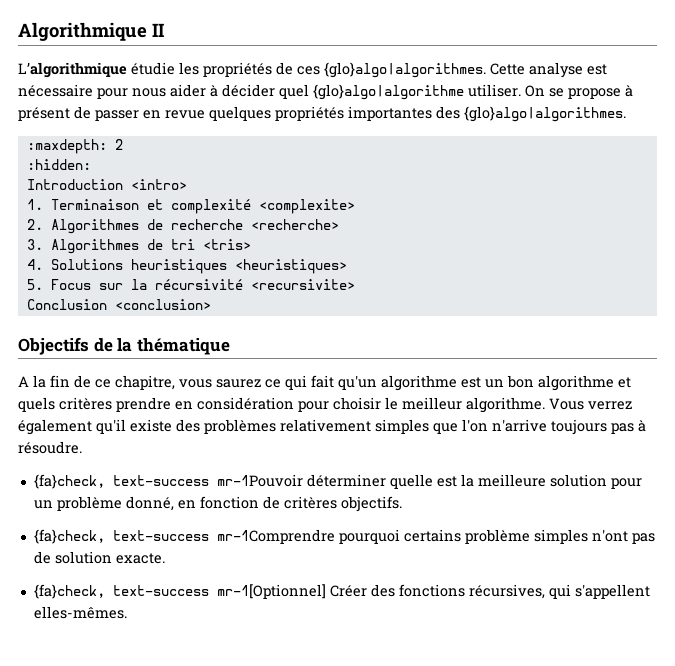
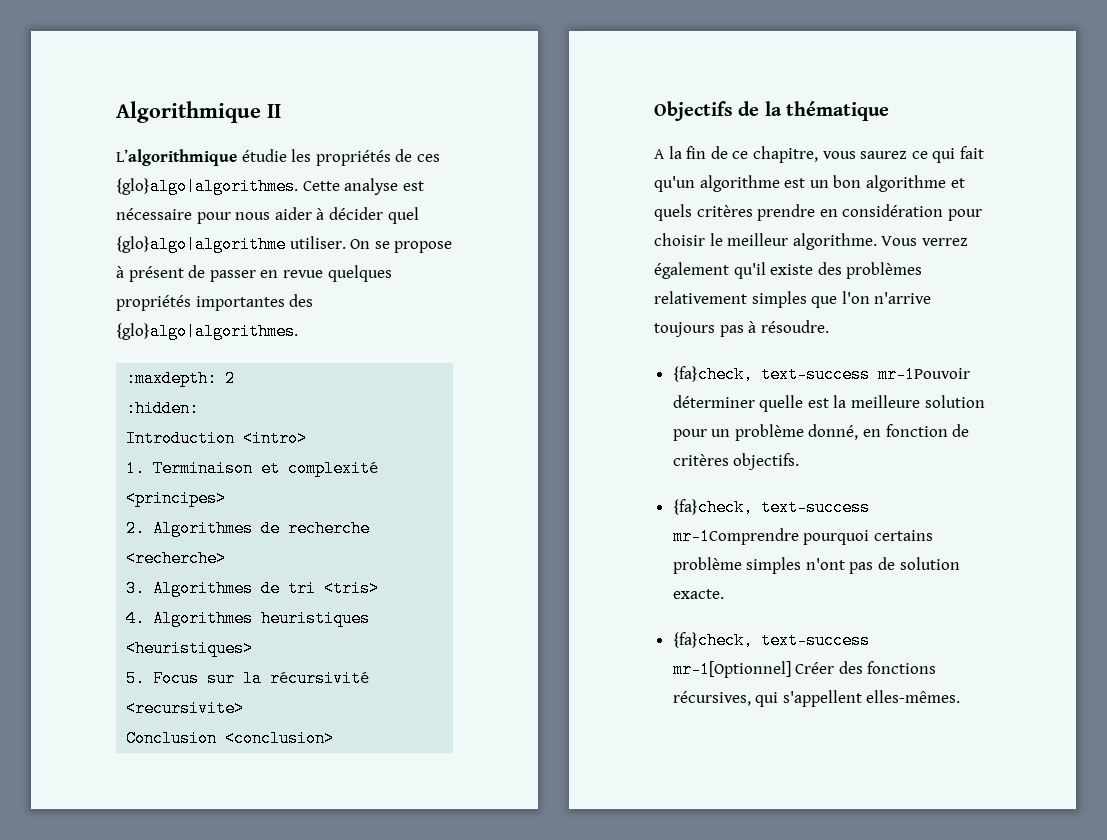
- 1. Terminaison et complexité <complexite>
+ 1. Terminaison et complexité <principes>
- 4. Solutions heuristiques <heuristiques>
+ 4. Algorithmes heuristiques <heuristiques>

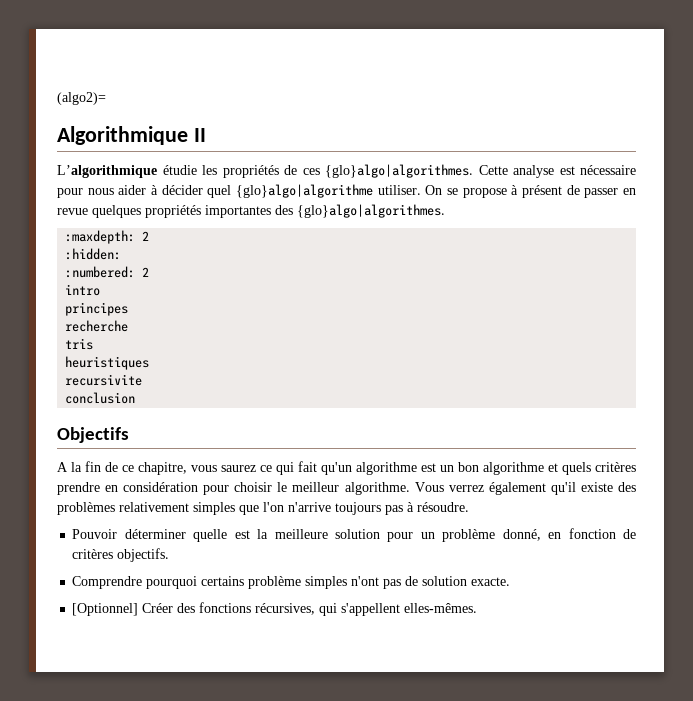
+ (algo2)=
- Introduction <intro>
- 1. Terminaison et complexité <principes>
- 2. Algorithmes de recherche <recherche>
- 3. Algorithmes de tri <tris>
- 4. Algorithmes heuristiques <heuristiques>
- 5. Focus sur la récursivité <recursivite>
- Conclusion <conclusion>
- Objectifs de la thématique
+ :numbered: 2
+ intro
+ principes
+ recherche
+ tris
+ heuristiques
+ recursivite
+ conclusion
+ Objectifs
- {fa}check, text-success mr-1Pouvoir déterminer quelle est la meilleure solution pour un problème donné, en fonction de critères objectifs.
+ Pouvoir déterminer quelle est la meilleure solution pour un problème donné, en fonction de critères objectifs.
- {fa}check, text-success mr-1Comprendre pourquoi certains problème simples n'ont pas de solution exacte.
+ Comprendre pourquoi certains problème simples n'ont pas de solution exacte.
- {fa}check, text-success mr-1[Optionnel] Créer des fonctions récursives, qui s'appellent elles-mêmes.
+ [Optionnel] Créer des fonctions récursives, qui s'appellent elles-mêmes.

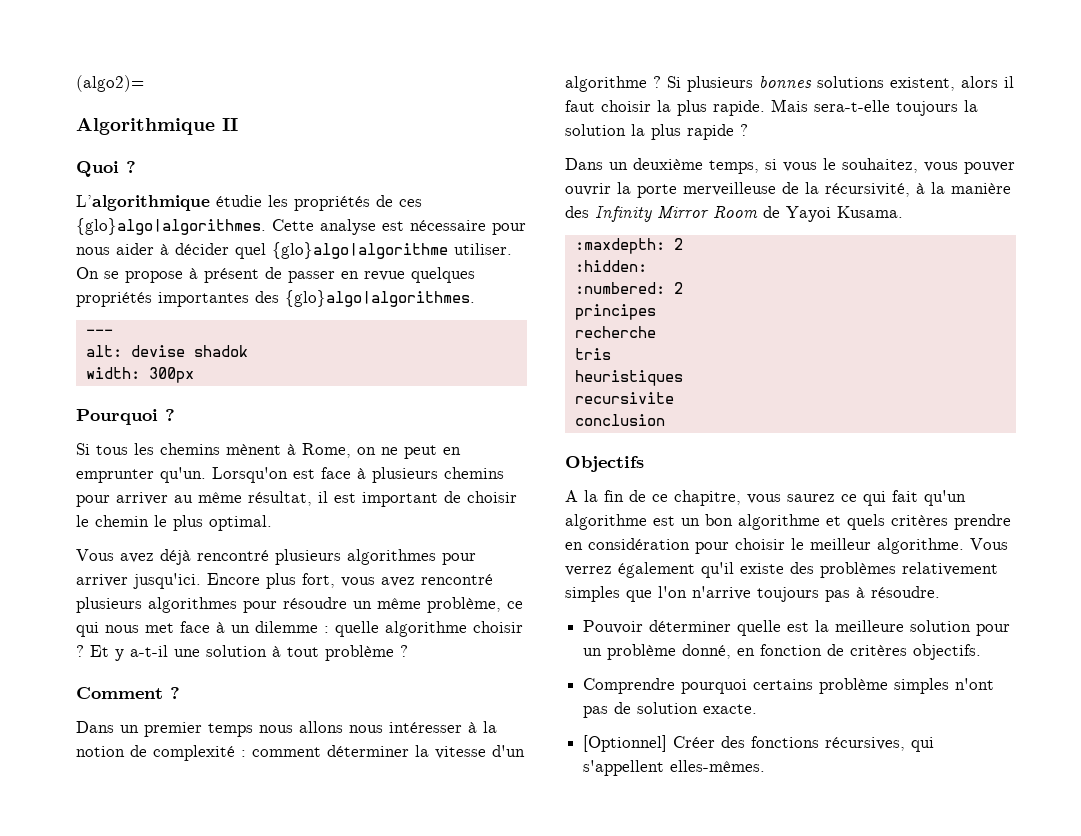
+ Quoi ?
+ ---
+ alt: devise shadok
+ width: 300px
+ Pourquoi ?
+ Si tous les chemins mènent à Rome, on ne peut en emprunter qu'un. Lorsqu'on est face à plusieurs chemins pour arriver au même résultat, il est important de choisir le chemin le plus optimal.
+ Vous avez déjà rencontré plusieurs algorithmes pour arriver jusqu'ici. Encore plus fort, vous avez rencontré plusieurs algorithmes pour résoudre un même problème, ce qui nous met face à un dilemme : quelle algorithme choisir ? Et y a-t-il une solution à tout problème ?
+ Comment ?
+ Dans un premier temps nous allons nous intéresser à la notion de complexité : comment déterminer la vitesse d'un algorithme ? Si plusieurs bonnes solutions existent, alors il faut choisir la plus rapide. Mais sera-t-elle toujours la solution la plus rapide ?
+ Dans un deuxième temps, si vous le souhaitez, vous pouver ouvrir la porte merveilleuse de la récursivité, à la manière des Infinity Mirror Room de Yayoi Kusama.
- intro

